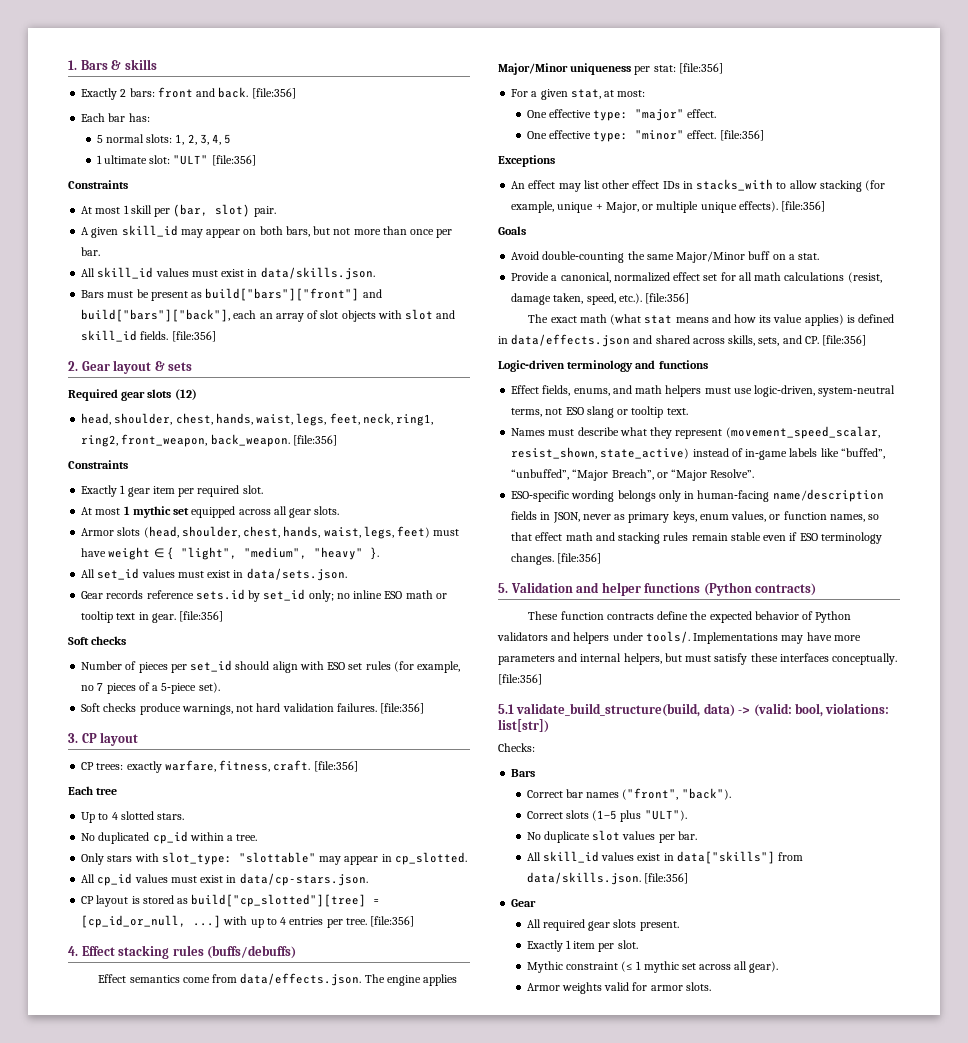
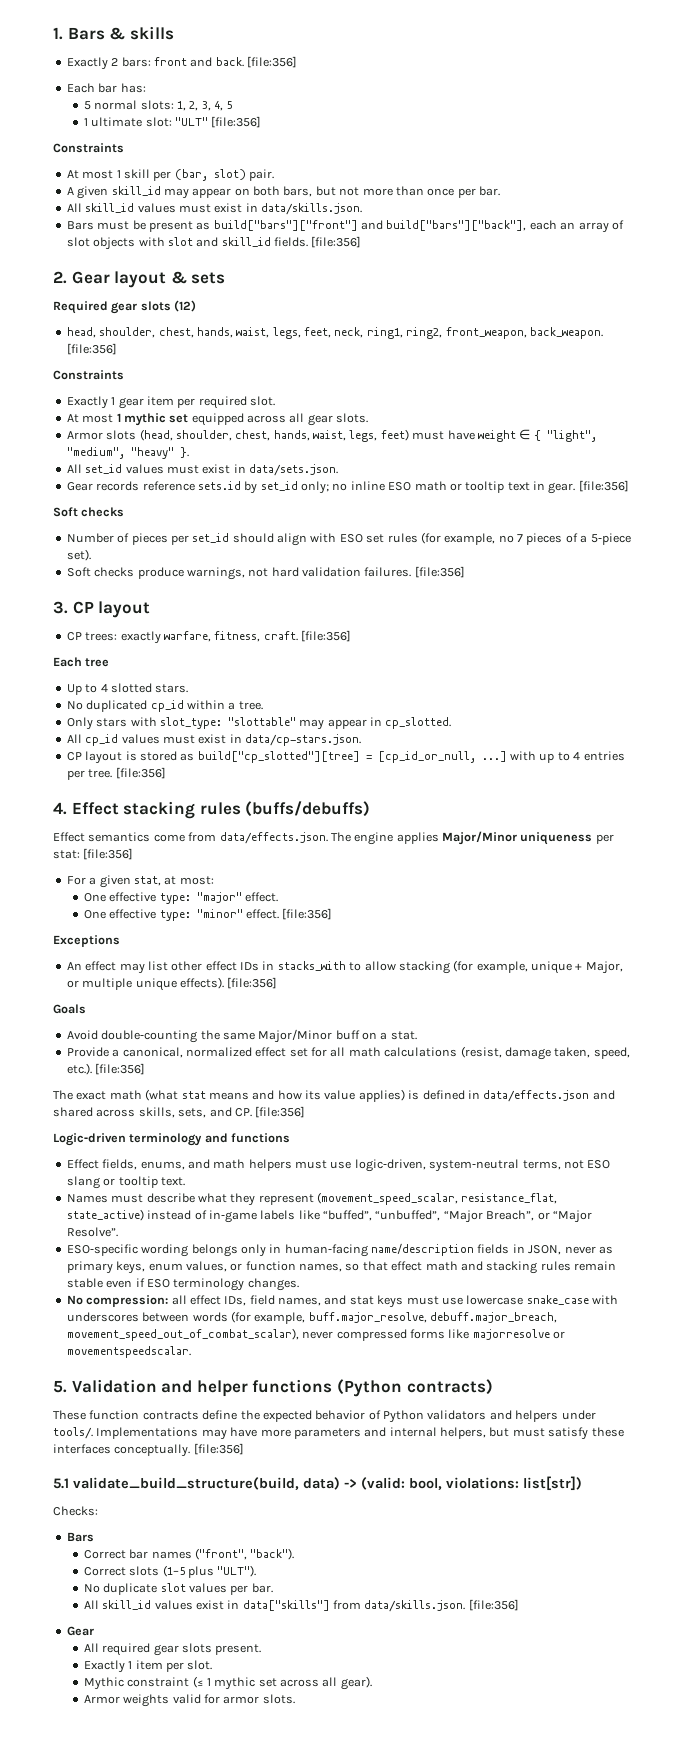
- Names must describe what they represent (movement_speed_scalar, resist_shown, state_active) instead of in‑game labels like “buffed”, “unbuffed”, “Major Breach”, or “Major Resolve”.
+ Names must describe what they represent (movement_speed_scalar, resistance_flat, state_active) instead of in‑game labels like “buffed”, “unbuffed”, “Major Breach”, or “Major Resolve”.
- ESO‑specific wording belongs only in human‑facing name/description fields in JSON, never as primary keys, enum values, or function names, so that effect math and stacking rules remain stable even if ESO terminology changes. [file:356]
+ ESO‑specific wording belongs only in human‑facing name/description fields in JSON, never as primary keys, enum values, or function names, so that effect math and stacking rules remain stable even if ESO terminology changes.
+ No compression: all effect IDs, field names, and stat keys must use lowercase snake_case with underscores between words (for example, buff.major_resolve, debuff.major_breach, movement_speed_out_of_combat_scalar), never compressed forms like majorresolve or movementspeedscalar.

